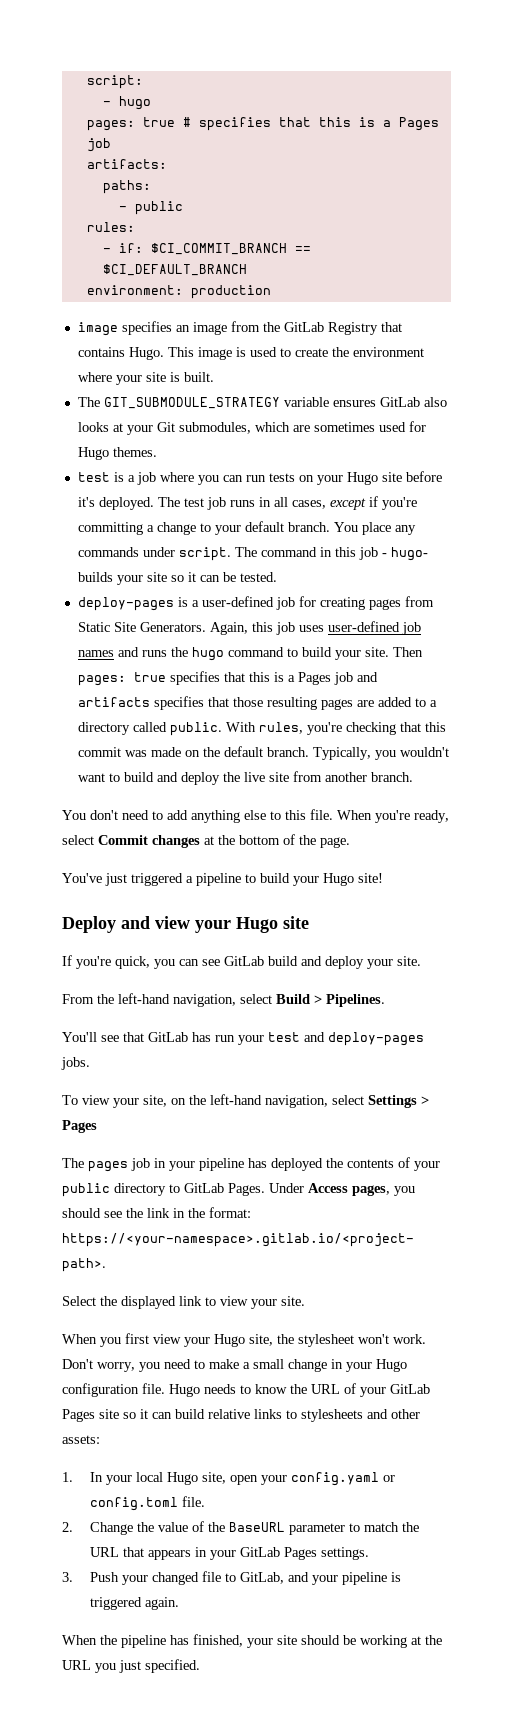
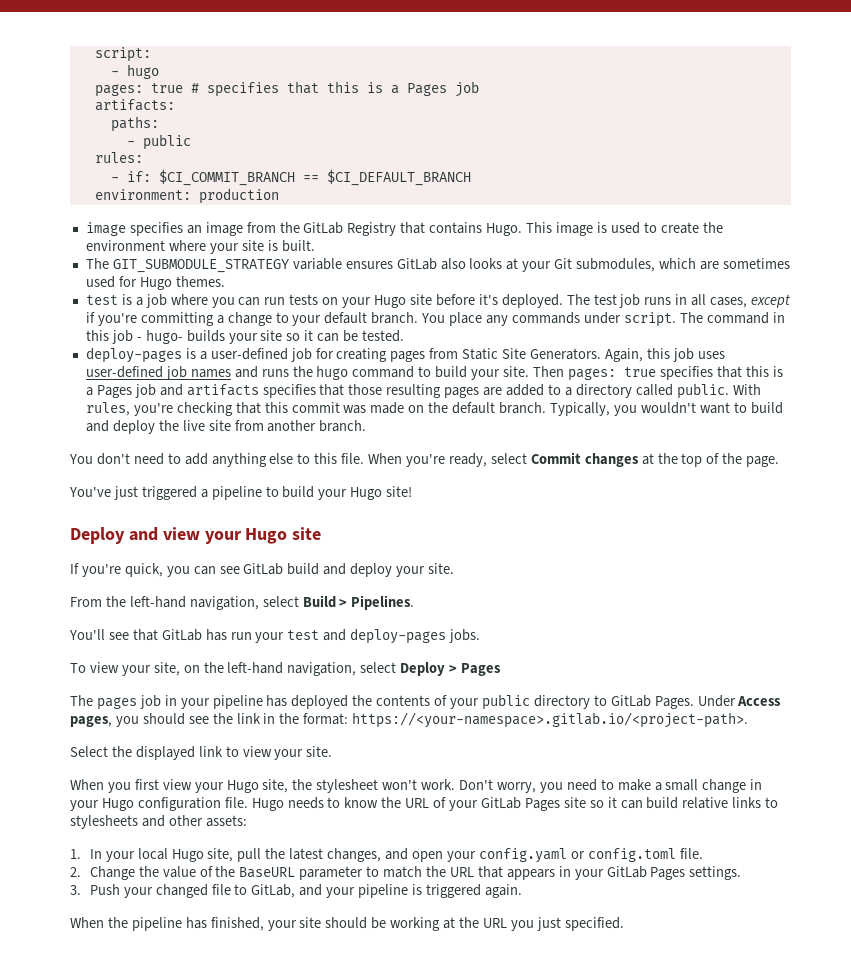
- When you're ready, select Commit changes at the bottom of the page.
+ When you're ready, select Commit changes at the top of the page.
- To view your site, on the left-hand navigation, select Settings > Pages
+ To view your site, on the left-hand navigation, select Deploy > Pages
- 1. In your local Hugo site, open your config.yaml or config.toml file.
+ 1. In your local Hugo site, pull the latest changes, and open your config.yaml or config.toml file.

